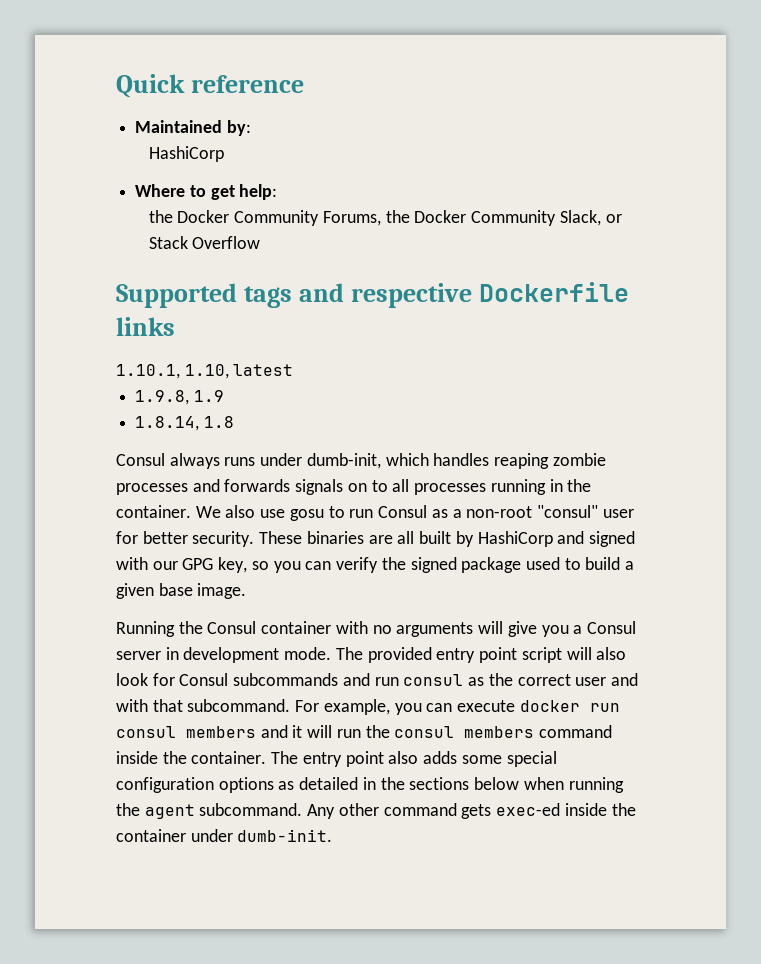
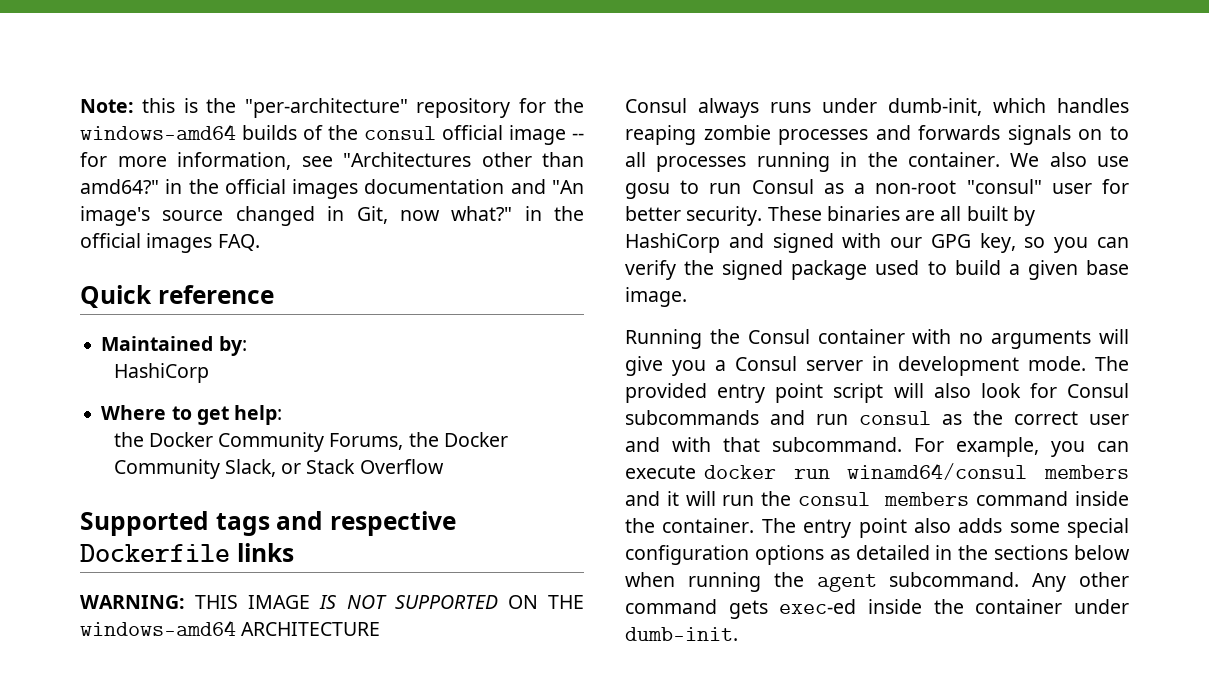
+ Note: this is the "per-architecture" repository for the windows-amd64 builds of the consul official image -- for more information, see "Architectures other than amd64?" in the official images documentation and "An image's source changed in Git, now what?" in the official images FAQ.
- 1.10.1, 1.10, latest
- 1.9.8, 1.9
- 1.8.14, 1.8
+ WARNING: THIS IMAGE IS NOT SUPPORTED ON THE windows-amd64 ARCHITECTURE
- For example, you can execute docker run consul members and it will run the consul members command inside the container.
+ For example, you can execute docker run winamd64/consul members and it will run the consul members command inside the container.

